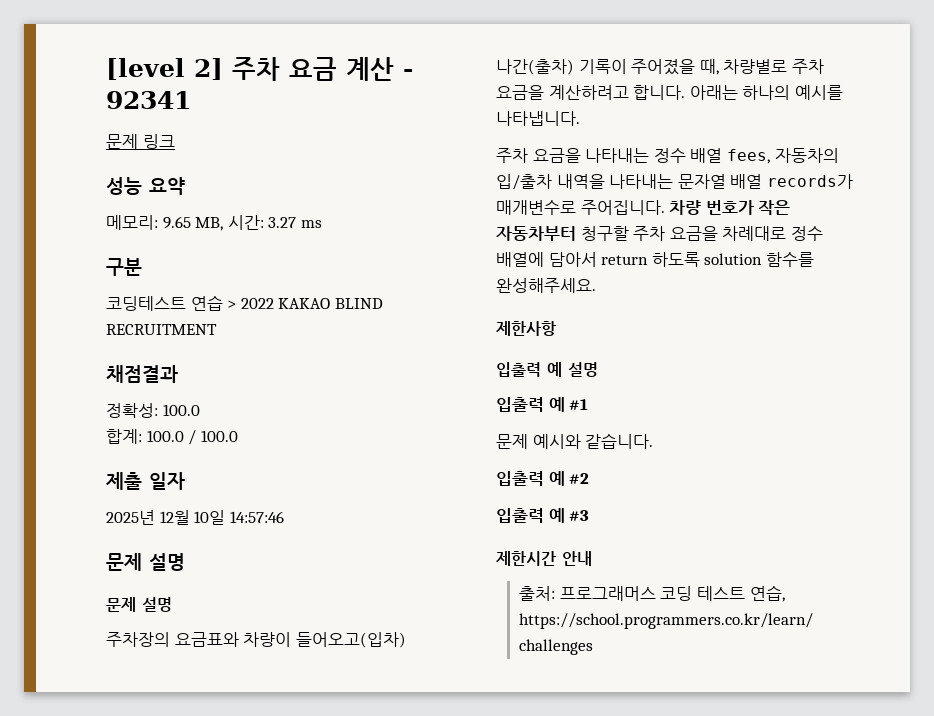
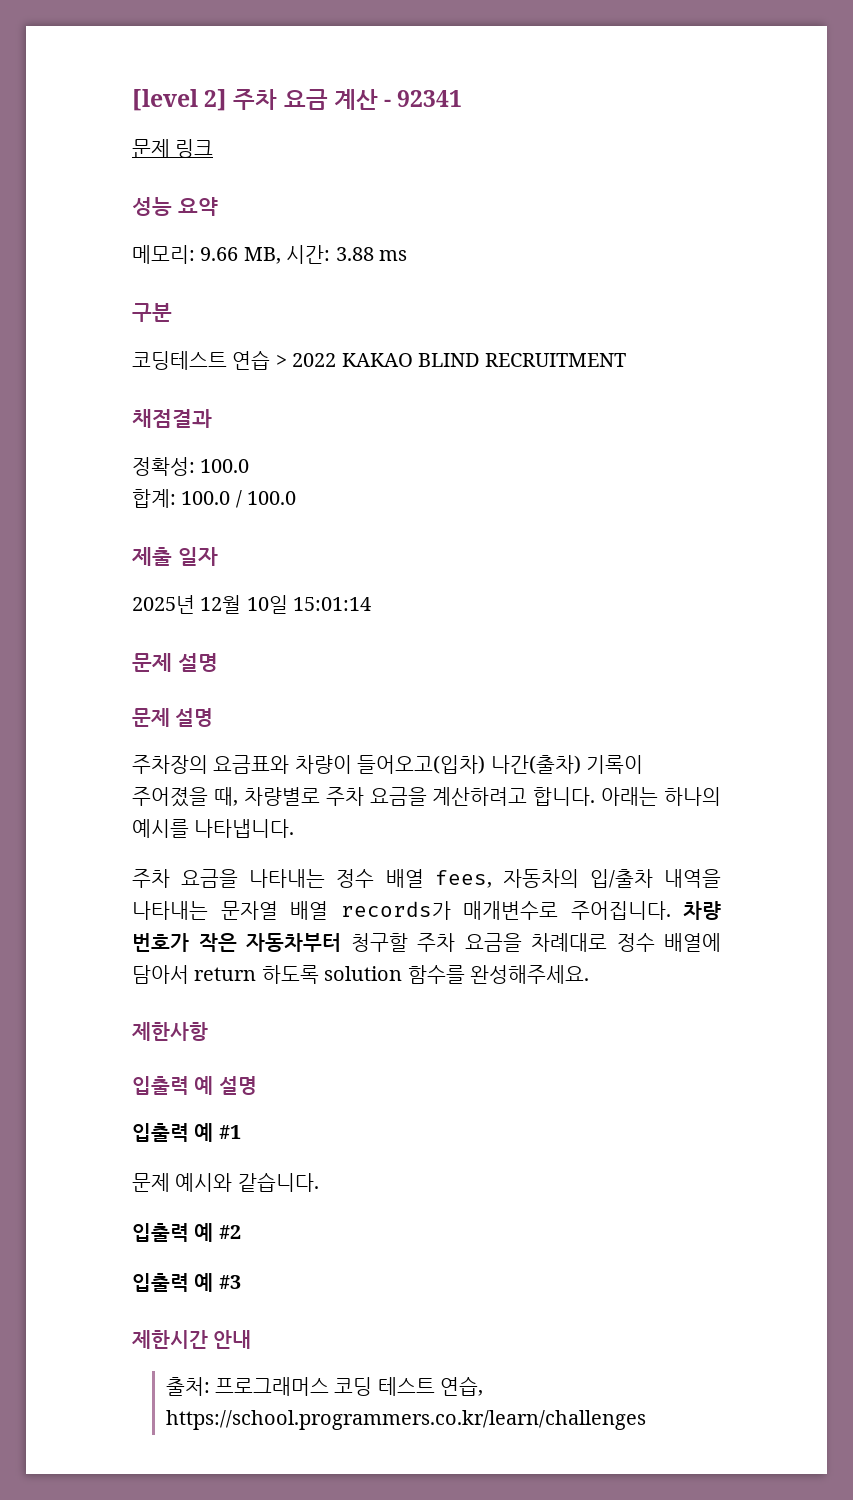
- 메모리: 9.65 MB, 시간: 3.27 ms
+ 메모리: 9.66 MB, 시간: 3.88 ms
- 2025년 12월 10일 14:57:46
+ 2025년 12월 10일 15:01:14

